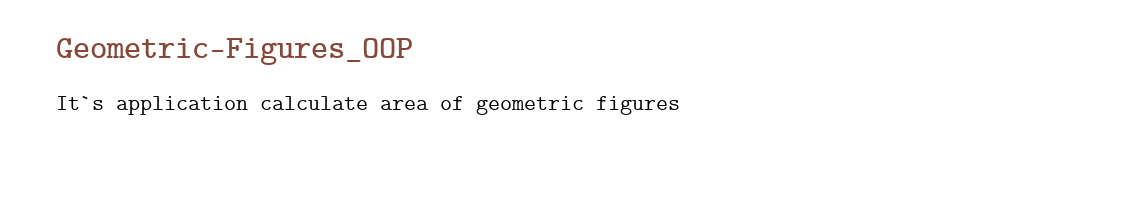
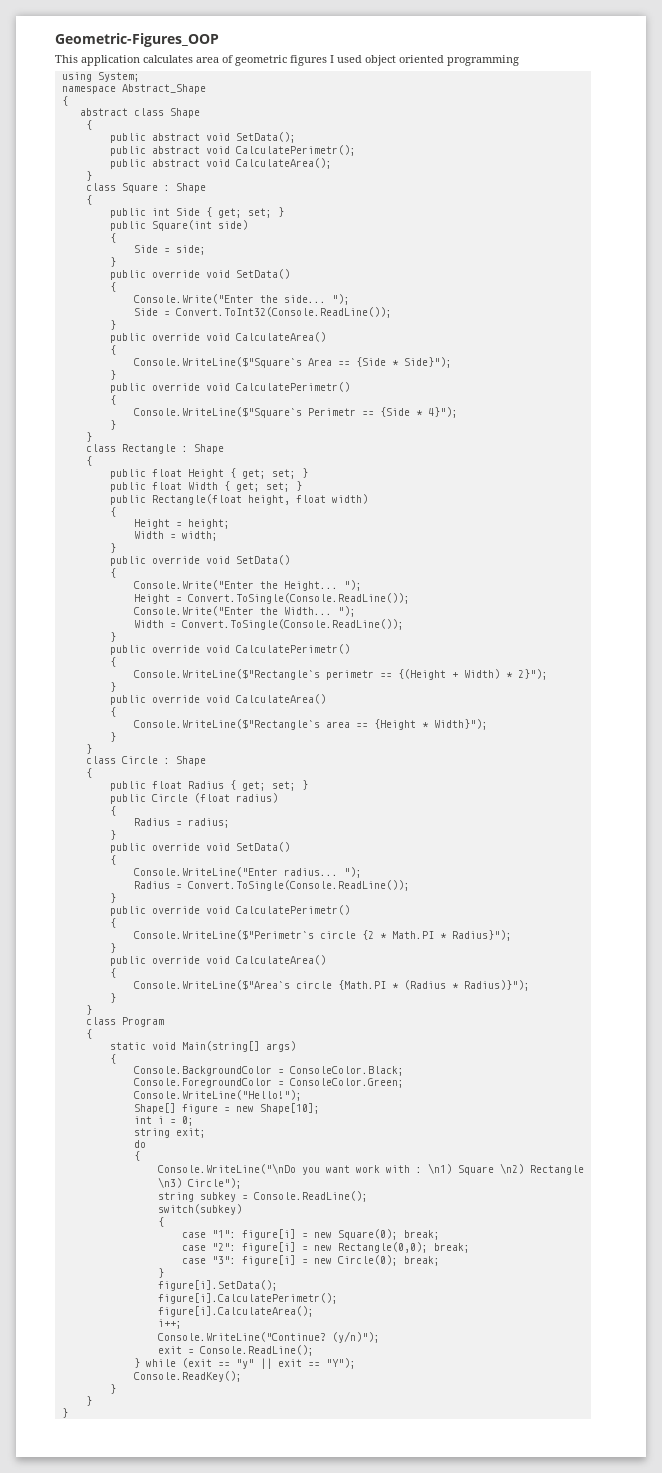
- It`s application calculate area of geometric figures
+ This application calculates area of geometric figures I used object oriented programming
+ using System;
+ namespace Abstract_Shape
+ {
+ abstract class Shape
+ {
+ public abstract void SetData();
+ public abstract void CalculatePerimetr();
+ public abstract void CalculateArea();
+ }
+ class Square : Shape
+ {
+ public int Side { get; set; }
+ public Square(int side)
+ {
+ Side = side;
+ }
+ public override void SetData()
+ {
+ Console.Write("Enter the side... ");
+ Side = Convert.ToInt32(Console.ReadLine());
+ }
+ public override void CalculateArea()
+ {
+ Console.WriteLine($"Square`s Area == {Side * Side}");
+ }
+ public override void CalculatePerimetr()
+ {
+ Console.WriteLine($"Square`s Perimetr == {Side * 4}");
+ }
+ }
+ class Rectangle : Shape
+ {
+ public float Height { get; set; }
+ public float Width { get; set; }
+ public Rectangle(float height, float width)
+ {
+ Height = height;
+ Width = width;
+ }
+ public override void SetData()
+ {
+ Console.Write("Enter the Height... ");
+ Height = Convert.ToSingle(Console.ReadLine());
+ Console.Write("Enter the Width... ");
+ Width = Convert.ToSingle(Console.ReadLine());
+ }
+ public override void CalculatePerimetr()
+ {
+ Console.WriteLine($"Rectangle`s perimetr == {(Height + Width) * 2}");
+ }
+ public override void CalculateArea()
+ {
+ Console.WriteLine($"Rectangle`s area == {Height * Width}");
+ }
+ }
+ class Circle : Shape
+ {
+ public float Radius { get; set; }
+ public Circle (float radius)
+ {
+ Radius = radius;
+ }
+ public override void SetData()
+ {
+ Console.WriteLine("Enter radius... ");
+ Radius = Convert.ToSingle(Console.ReadLine());
+ }
+ public override void CalculatePerimetr()
+ {
+ Console.WriteLine($"Perimetr`s circle {2 * Math.PI * Radius}");
+ }
+ public override void CalculateArea()
+ {
+ Console.WriteLine($"Area`s circle {Math.PI * (Radius * Radius)}");
+ }
+ }
+ class Program
+ {
+ static void Main(string[] args)
+ {
+ Console.BackgroundColor = ConsoleColor.Black;
+ Console.ForegroundColor = ConsoleColor.Green;
+ Console.WriteLine("Hello!");
+ Shape[] figure = new Shape[10];
+ int i = 0;
+ string exit;
+ do
+ {
+ Console.WriteLine("\nDo you want work with : \n1) Square \n2) Rectangle \n3) Circle");
+ string subkey = Console.ReadLine();
+ switch(subkey)
+ {
+ case "1": figure[i] = new Square(0); break;
+ case "2": figure[i] = new Rectangle(0,0); break;
+ case "3": figure[i] = new Circle(0); break;
+ }
+ figure[i].SetData();
+ figure[i].CalculatePerimetr();
+ figure[i].CalculateArea();
+ i++;
+ Console.WriteLine("Continue? (y/n)");
+ exit = Console.ReadLine();
+ } while (exit == "y" || exit == "Y");
+ Console.ReadKey();
+ }
+ }
+ }

